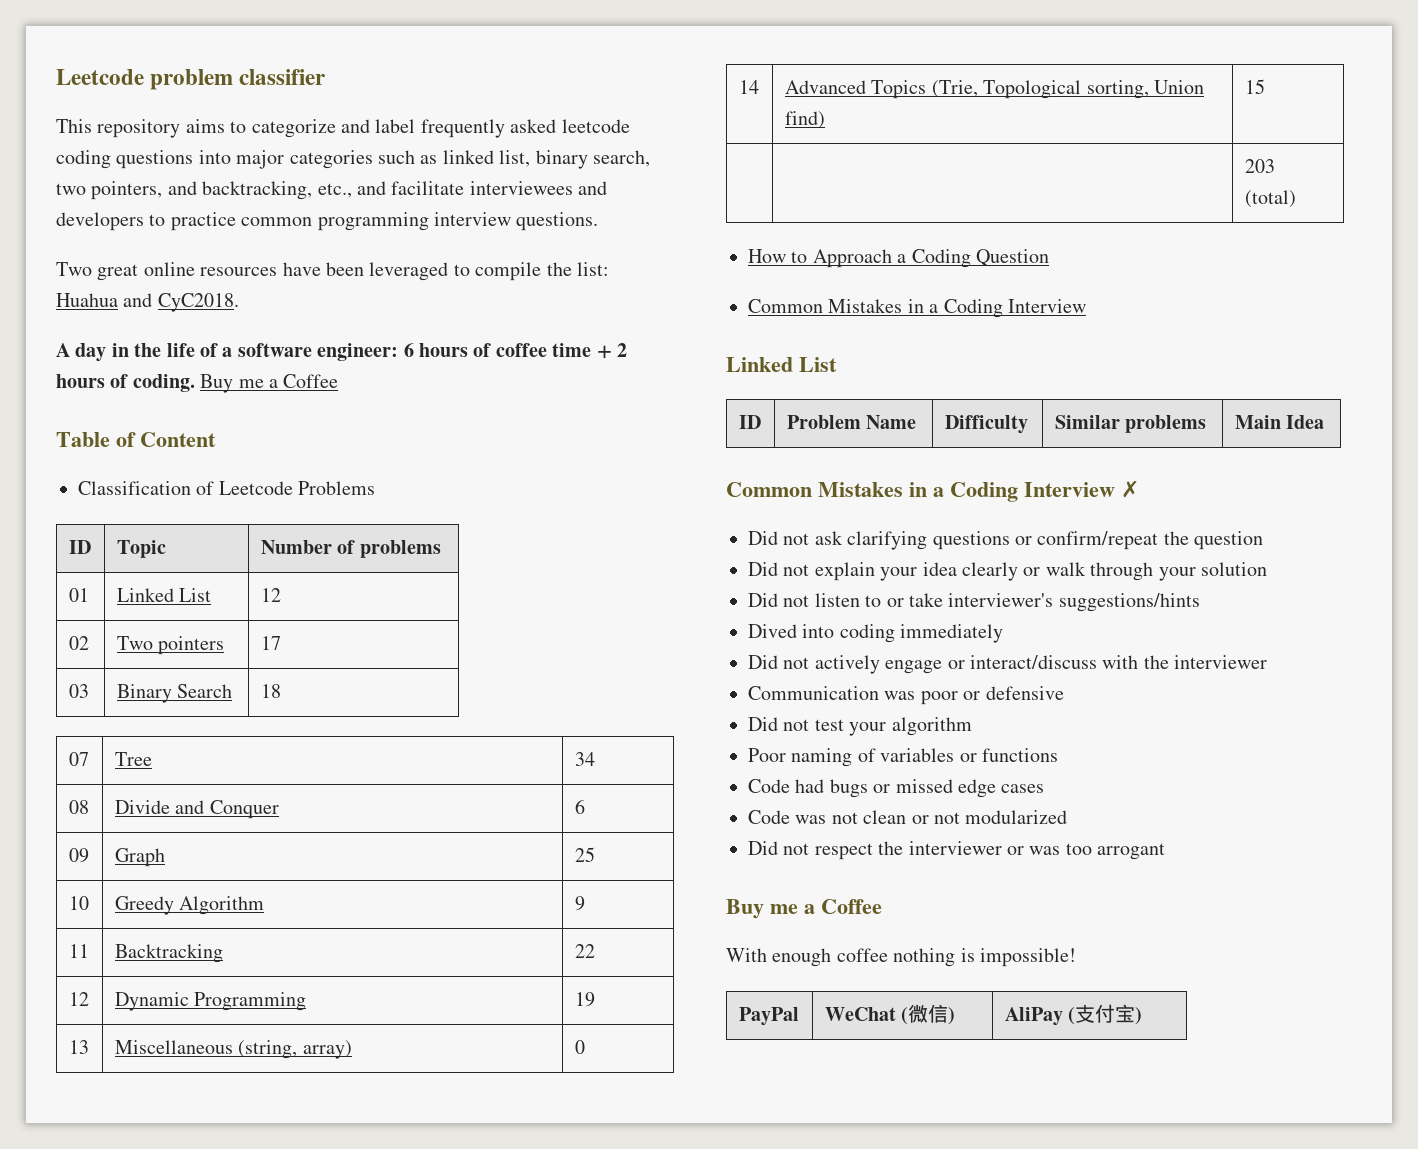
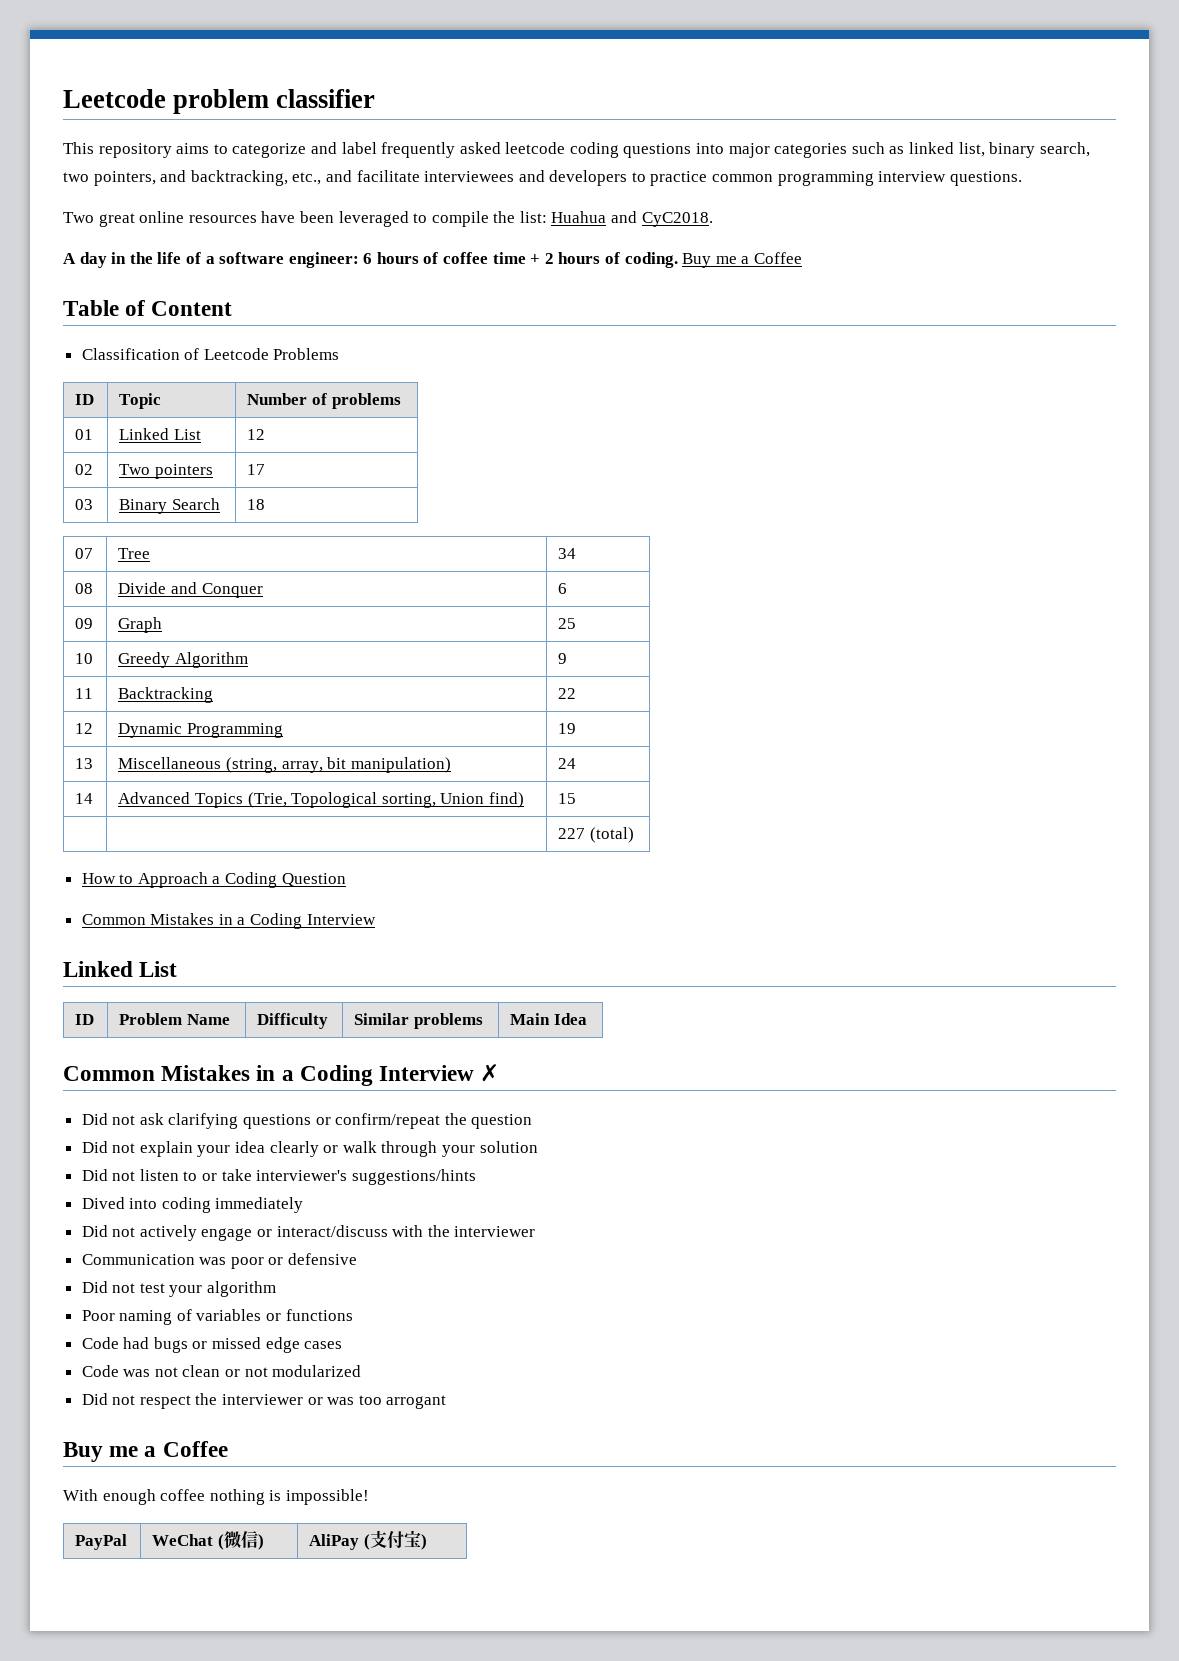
- 13 | Miscellaneous (string, array) | 0
+ 13 | Miscellaneous (string, array, bit manipulation) | 24
- | | 203 (total)
+ | | 227 (total)

